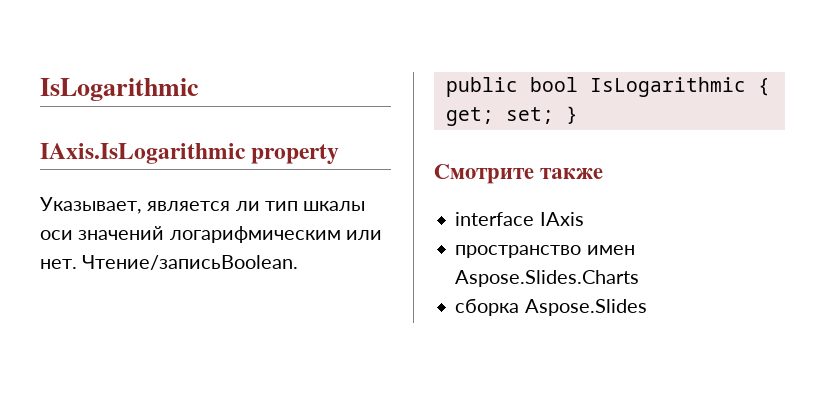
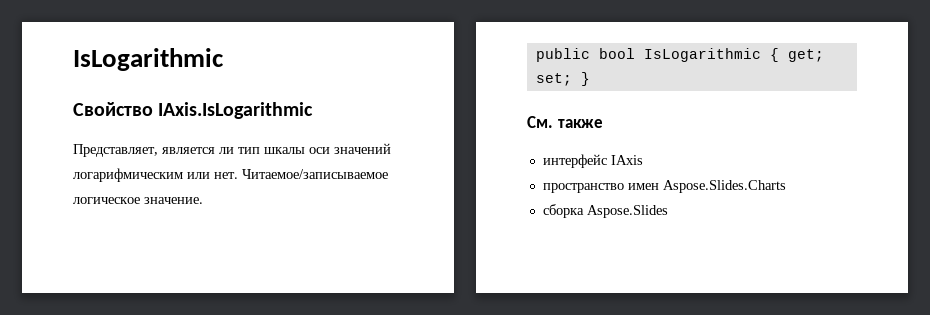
- IAxis.IsLogarithmic property
- Указывает, является ли тип шкалы оси значений логарифмическим или нет.
+ Свойство IAxis.IsLogarithmic
+ Представляет, является ли тип шкалы оси значений логарифмическим или нет.
- Чтение/записьBoolean.
+ Читаемое/записываемое логическое значение.
- Смотрите также
+ См. также
- interface IAxis
+ интерфейс IAxis

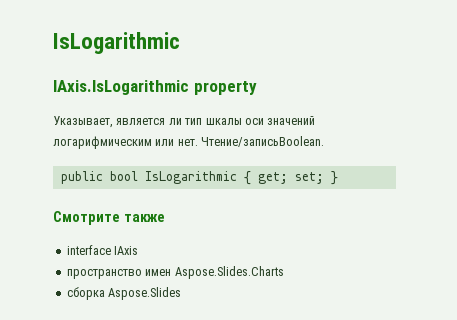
- Свойство IAxis.IsLogarithmic
- Представляет, является ли тип шкалы оси значений логарифмическим или нет.
+ IAxis.IsLogarithmic property
+ Указывает, является ли тип шкалы оси значений логарифмическим или нет.
- Читаемое/записываемое логическое значение.
+ Чтение/записьBoolean.
- См. также
+ Смотрите также
- интерфейс IAxis
+ interface IAxis

